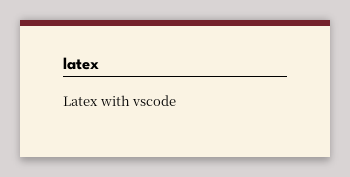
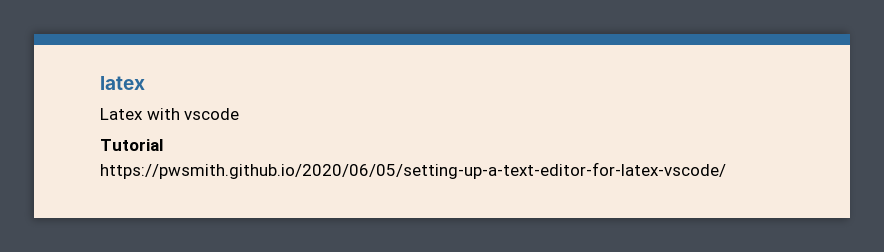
+ Tutorial https://pwsmith.github.io/2020/06/05/setting-up-a-text-editor-for-latex-vscode/

